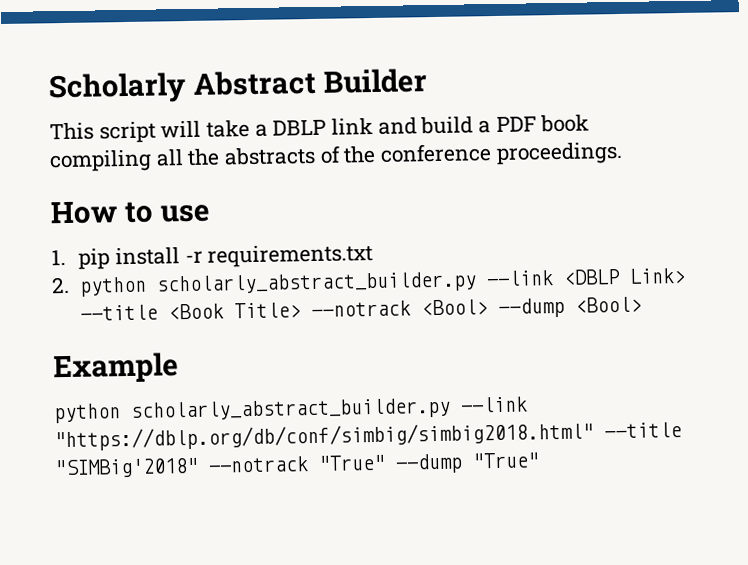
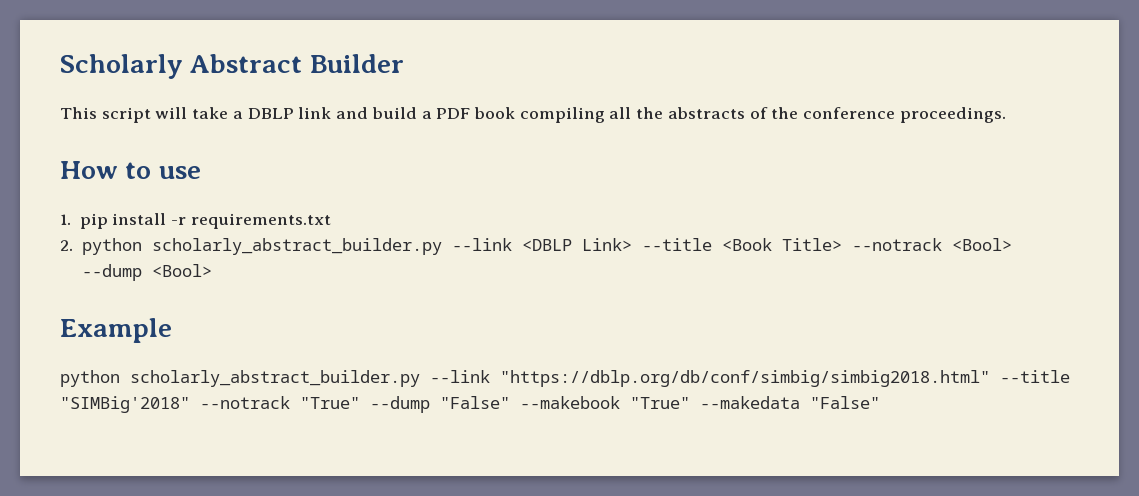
- python scholarly_abstract_builder.py --link "https://dblp.org/db/conf/simbig/simbig2018.html" --title "SIMBig'2018" --notrack "True" --dump "True"
+ python scholarly_abstract_builder.py --link "https://dblp.org/db/conf/simbig/simbig2018.html" --title "SIMBig'2018" --notrack "True" --dump "False" --makebook "True" --makedata "False"

